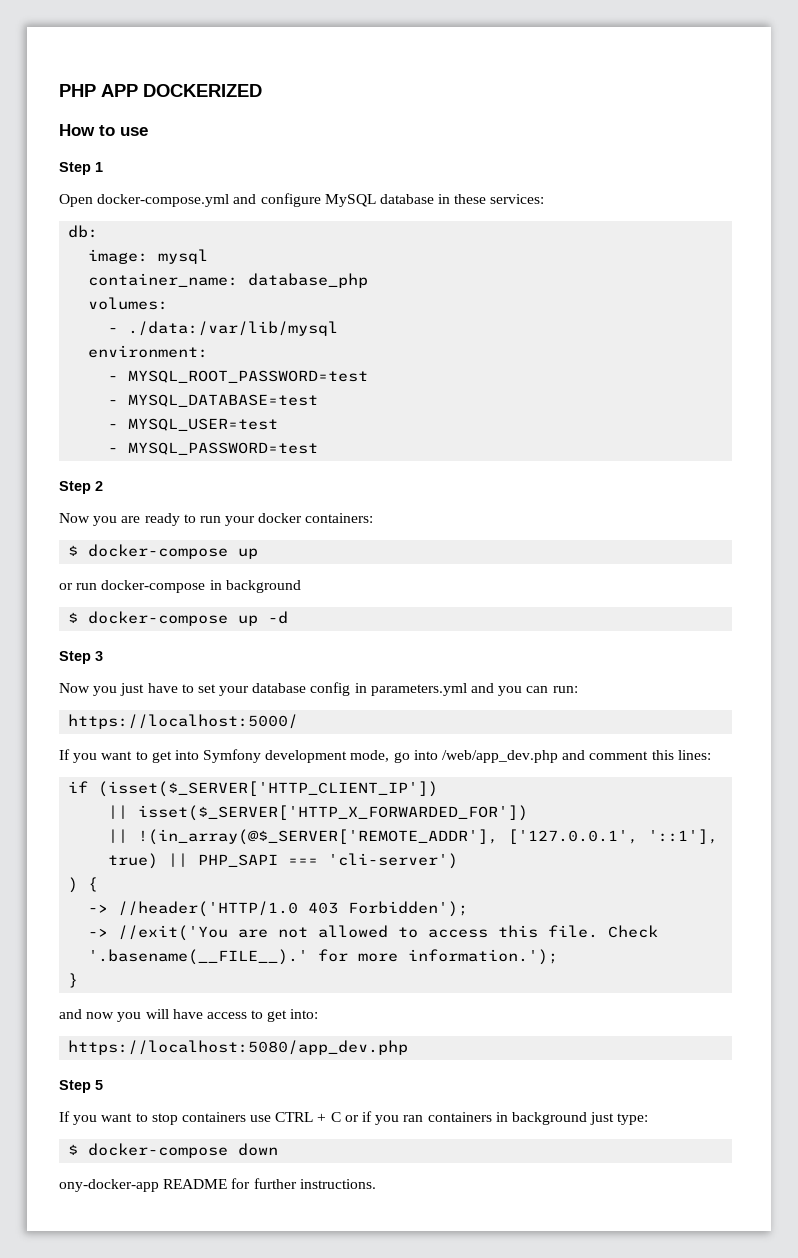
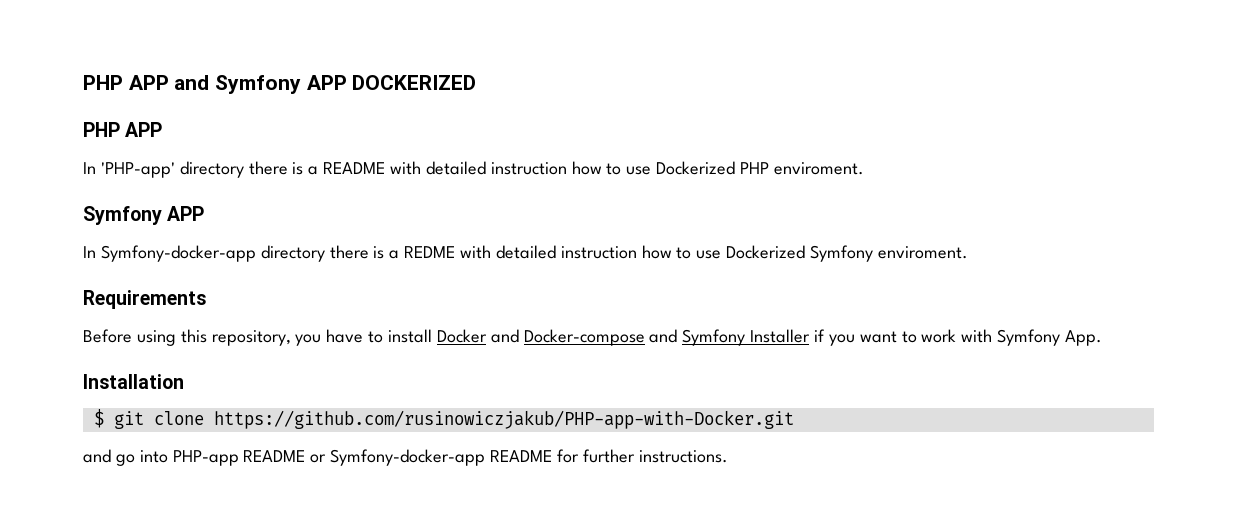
- PHP APP DOCKERIZED
- How to use
- Step 1
- Open docker-compose.yml and configure MySQL database in these services:
- db:
- image: mysql
- container_name: database_php
- volumes:
- - ./data:/var/lib/mysql
- environment:
- - MYSQL_ROOT_PASSWORD=test
- - MYSQL_DATABASE=test
- - MYSQL_USER=test
- - MYSQL_PASSWORD=test
- Step 2
- Now you are ready to run your docker containers:
- $ docker-compose up
- or run docker-compose in background
- $ docker-compose up -d
- Step 3
- Now you just have to set your database config in parameters.yml and you can run:
- https://localhost:5000/
- If you want to get into Symfony development mode, go into /web/app_dev.php and comment this lines:
- if (isset($_SERVER['HTTP_CLIENT_IP'])
- || isset($_SERVER['HTTP_X_FORWARDED_FOR'])
- || !(in_array(@$_SERVER['REMOTE_ADDR'], ['127.0.0.1', '::1'], true) || PHP_SAPI === 'cli-server')
- ) {
- -> //header('HTTP/1.0 403 Forbidden');
- -> //exit('You are not allowed to access this file. Check '.basename(__FILE__).' for more information.');
- }
- and now you will have access to get into:
- https://localhost:5080/app_dev.php
- Step 5
- If you want to stop containers use CTRL + C or if you ran containers in background just type:
- $ docker-compose down
- ony-docker-app README for further instructions.
+ PHP APP and Symfony APP DOCKERIZED
+ PHP APP
+ In 'PHP-app' directory there is a README with detailed instruction how to use Dockerized PHP enviroment.
+ Symfony APP
+ In Symfony-docker-app directory there is a REDME with detailed instruction how to use Dockerized Symfony enviroment.
+ Requirements
+ Before using this repository, you have to install Docker and Docker-compose and Symfony Installer if you want to work with Symfony App.
+ Installation
+ $ git clone https://github.com/rusinowiczjakub/PHP-app-with-Docker.git
+ and go into PHP-app README or Symfony-docker-app README for further instructions.

